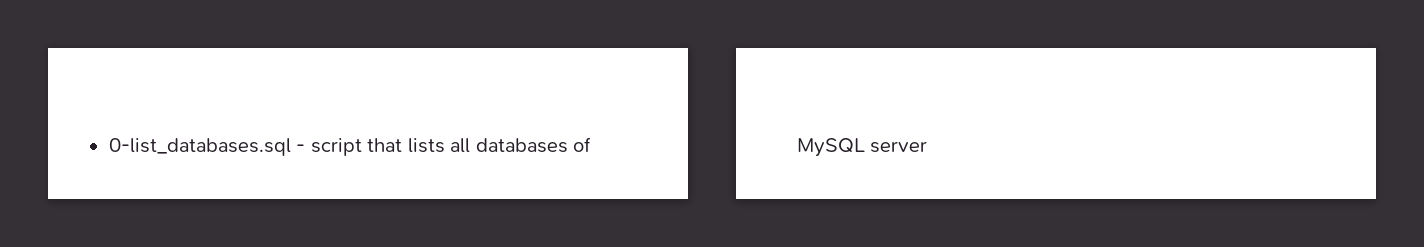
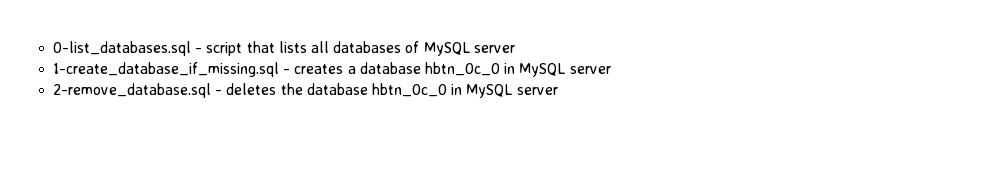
+ 1-create_database_if_missing.sql - creates a database hbtn_0c_0 in MySQL server
+ 2-remove_database.sql - deletes the database hbtn_0c_0 in MySQL server

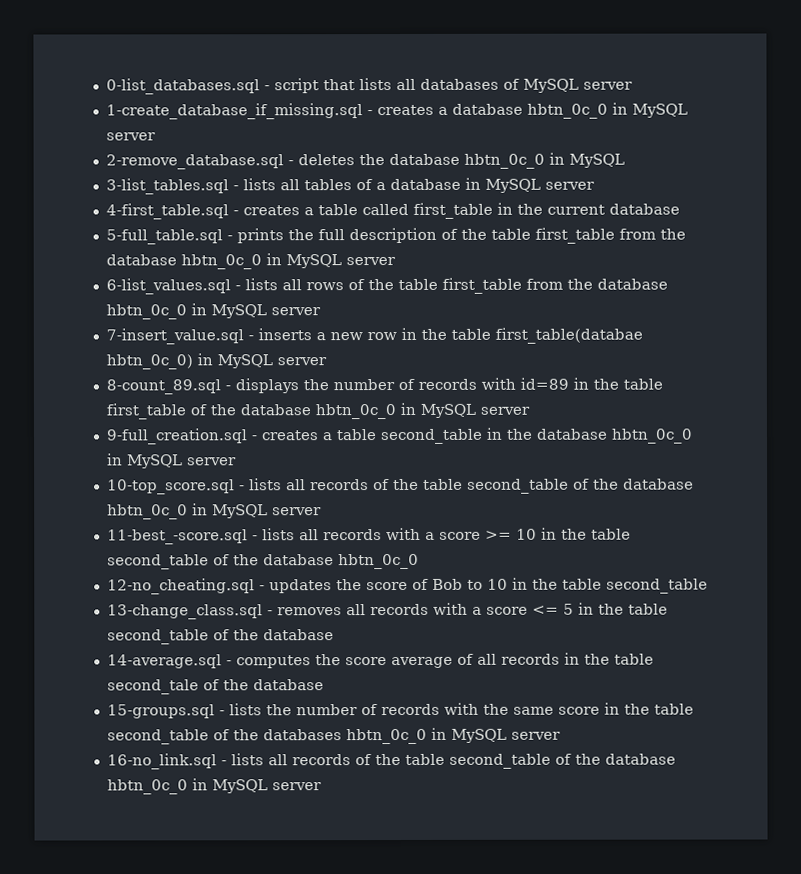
- 2-remove_database.sql - deletes the database hbtn_0c_0 in MySQL server
+ 2-remove_database.sql - deletes the database hbtn_0c_0 in MySQL
+ 3-list_tables.sql - lists all tables of a database in MySQL server
+ 4-first_table.sql - creates a table called first_table in the current database
+ 5-full_table.sql - prints the full description of the table first_table from the database hbtn_0c_0 in MySQL server
+ 6-list_values.sql - lists all rows of the table first_table from the database hbtn_0c_0 in MySQL server
+ 7-insert_value.sql - inserts a new row in the table first_table(databae hbtn_0c_0) in MySQL server
+ 8-count_89.sql - displays the number of records with id=89 in the table first_table of the database hbtn_0c_0 in MySQL server
+ 9-full_creation.sql - creates a table second_table in the database hbtn_0c_0 in MySQL server
+ 10-top_score.sql - lists all records of the table second_table of the database hbtn_0c_0 in MySQL server
+ 11-best_-score.sql - lists all records with a score >= 10 in the table second_table of the database hbtn_0c_0
+ 12-no_cheating.sql - updates the score of Bob to 10 in the table second_table
+ 13-change_class.sql - removes all records with a score <= 5 in the table second_table of the database
+ 14-average.sql - computes the score average of all records in the table second_tale of the database
+ 15-groups.sql - lists the number of records with the same score in the table second_table of the databases hbtn_0c_0 in MySQL server
+ 16-no_link.sql - lists all records of the table second_table of the database hbtn_0c_0 in MySQL server

